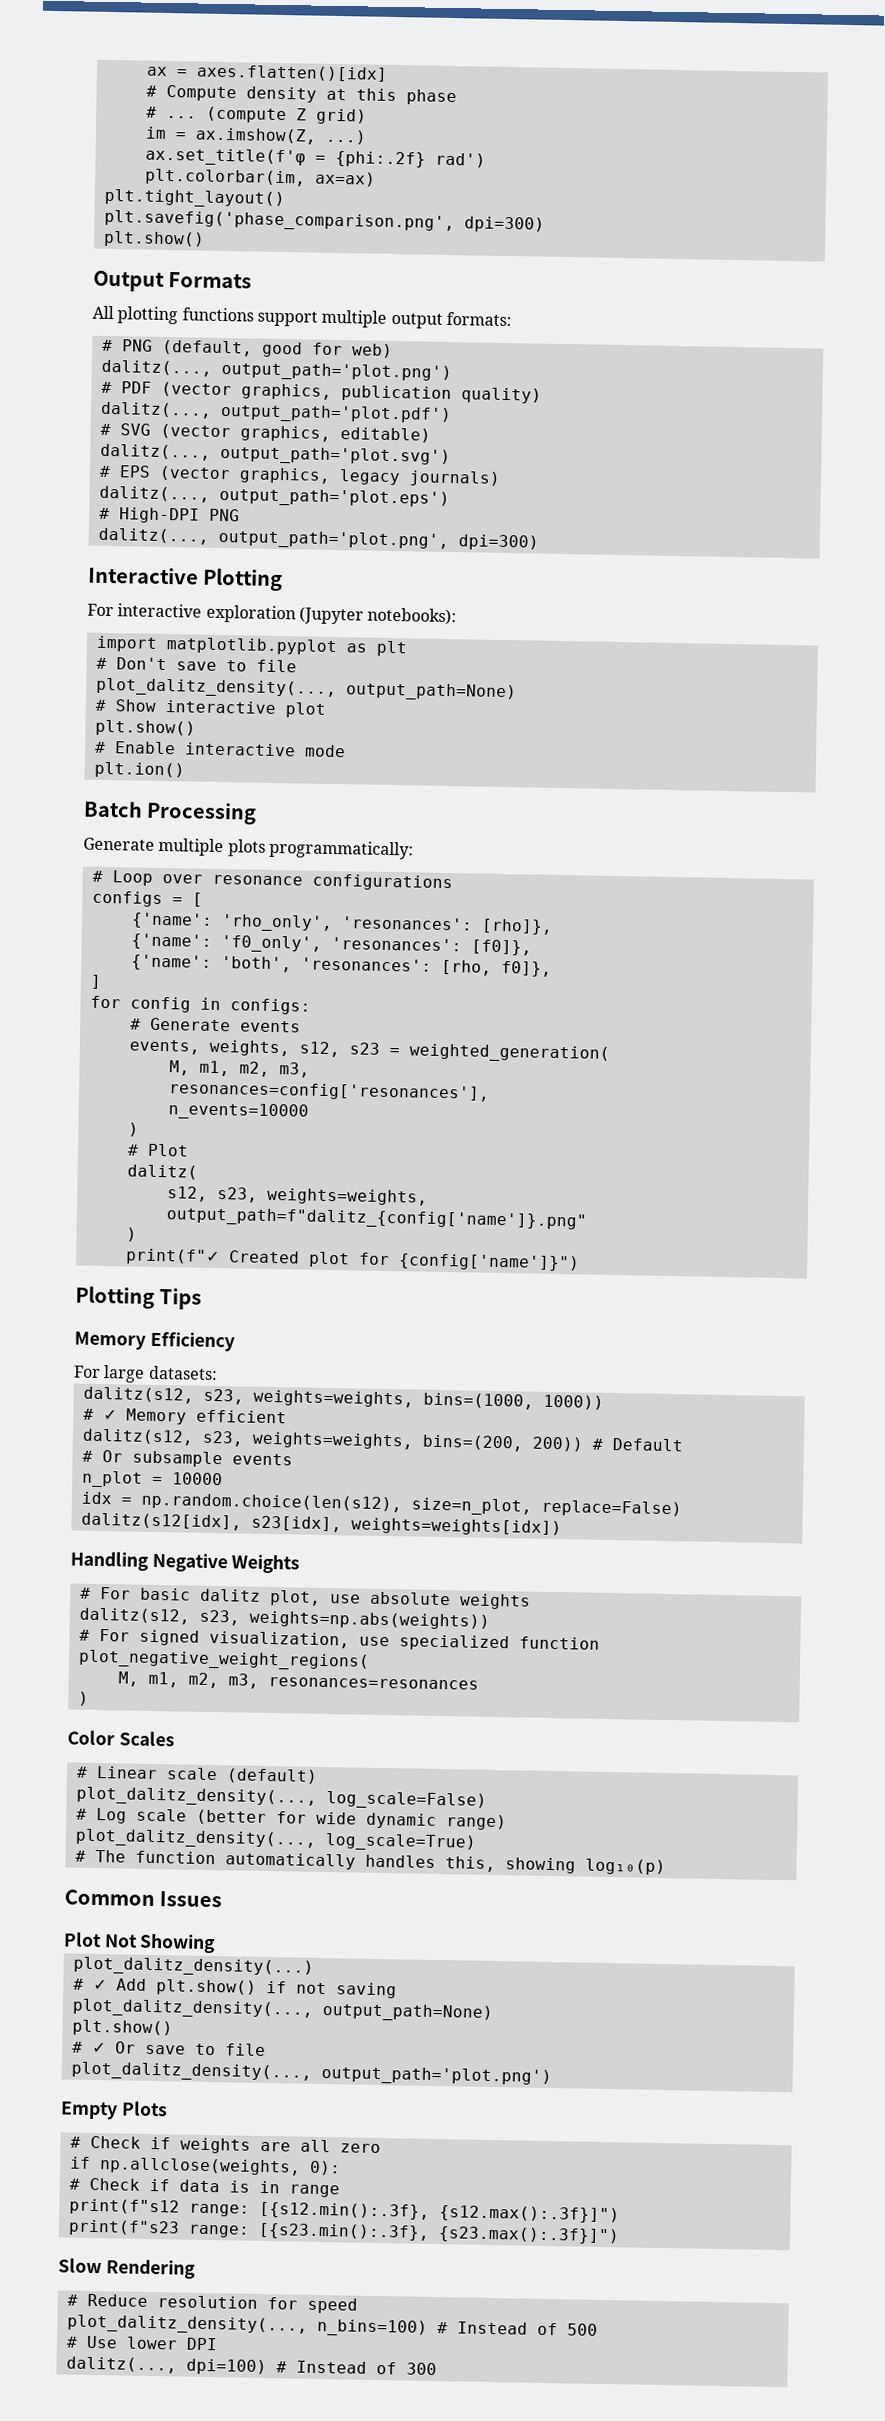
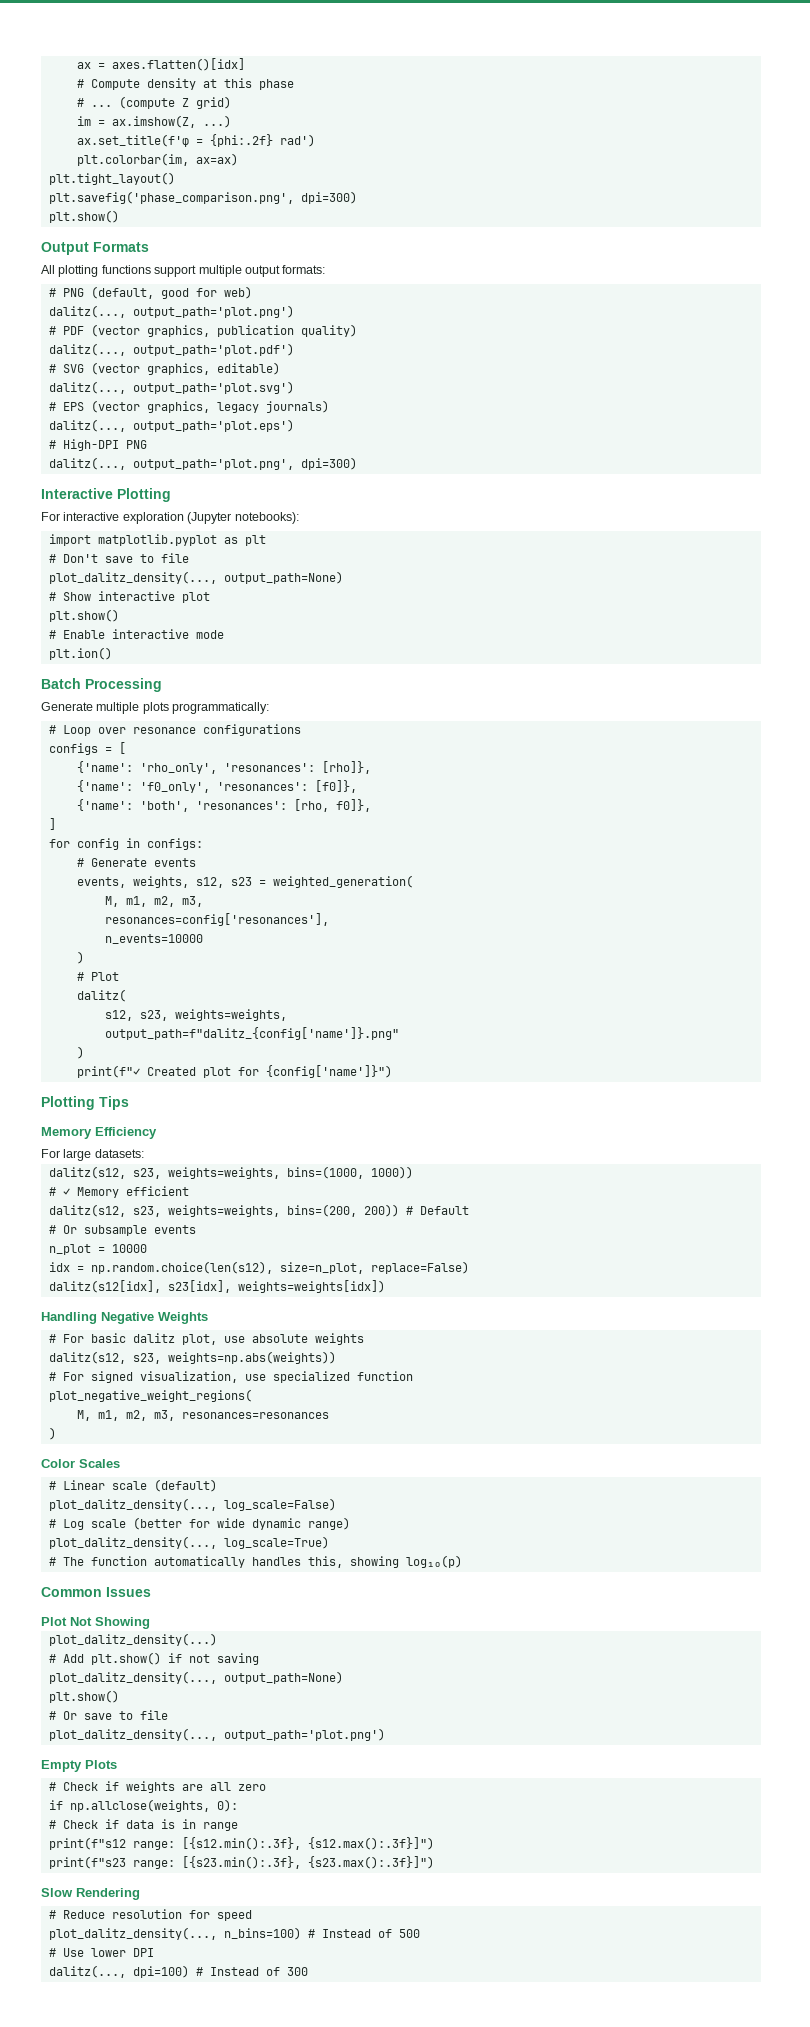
- # ✓ Add plt.show() if not saving
+ # Add plt.show() if not saving
- # ✓ Or save to file
+ # Or save to file

